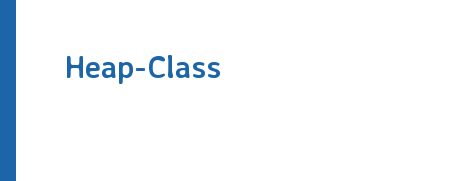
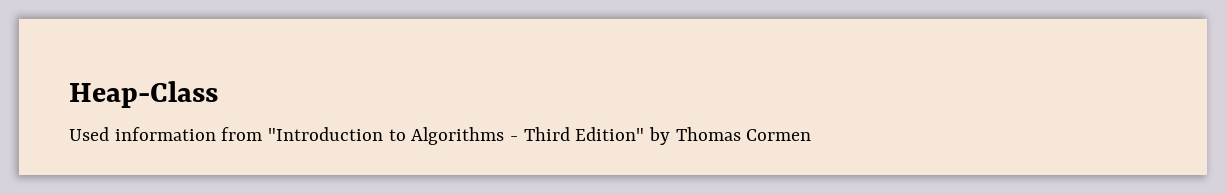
+ Used information from "Introduction to Algorithms - Third Edition" by Thomas Cormen

